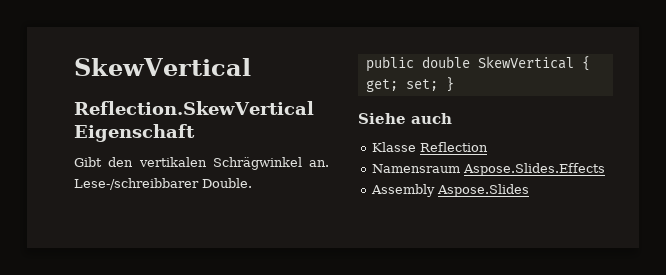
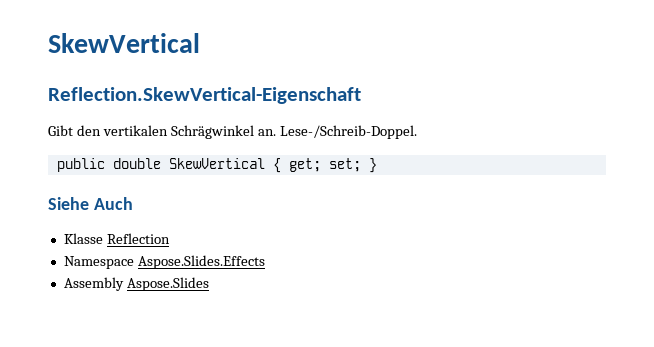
- Reflection.SkewVertical Eigenschaft
+ Reflection.SkewVertical-Eigenschaft
- Lese-/schreibbarer Double.
+ Lese-/Schreib-Doppel.
- Siehe auch
+ Siehe Auch
- Namensraum Aspose.Slides.Effects
+ Namespace Aspose.Slides.Effects

